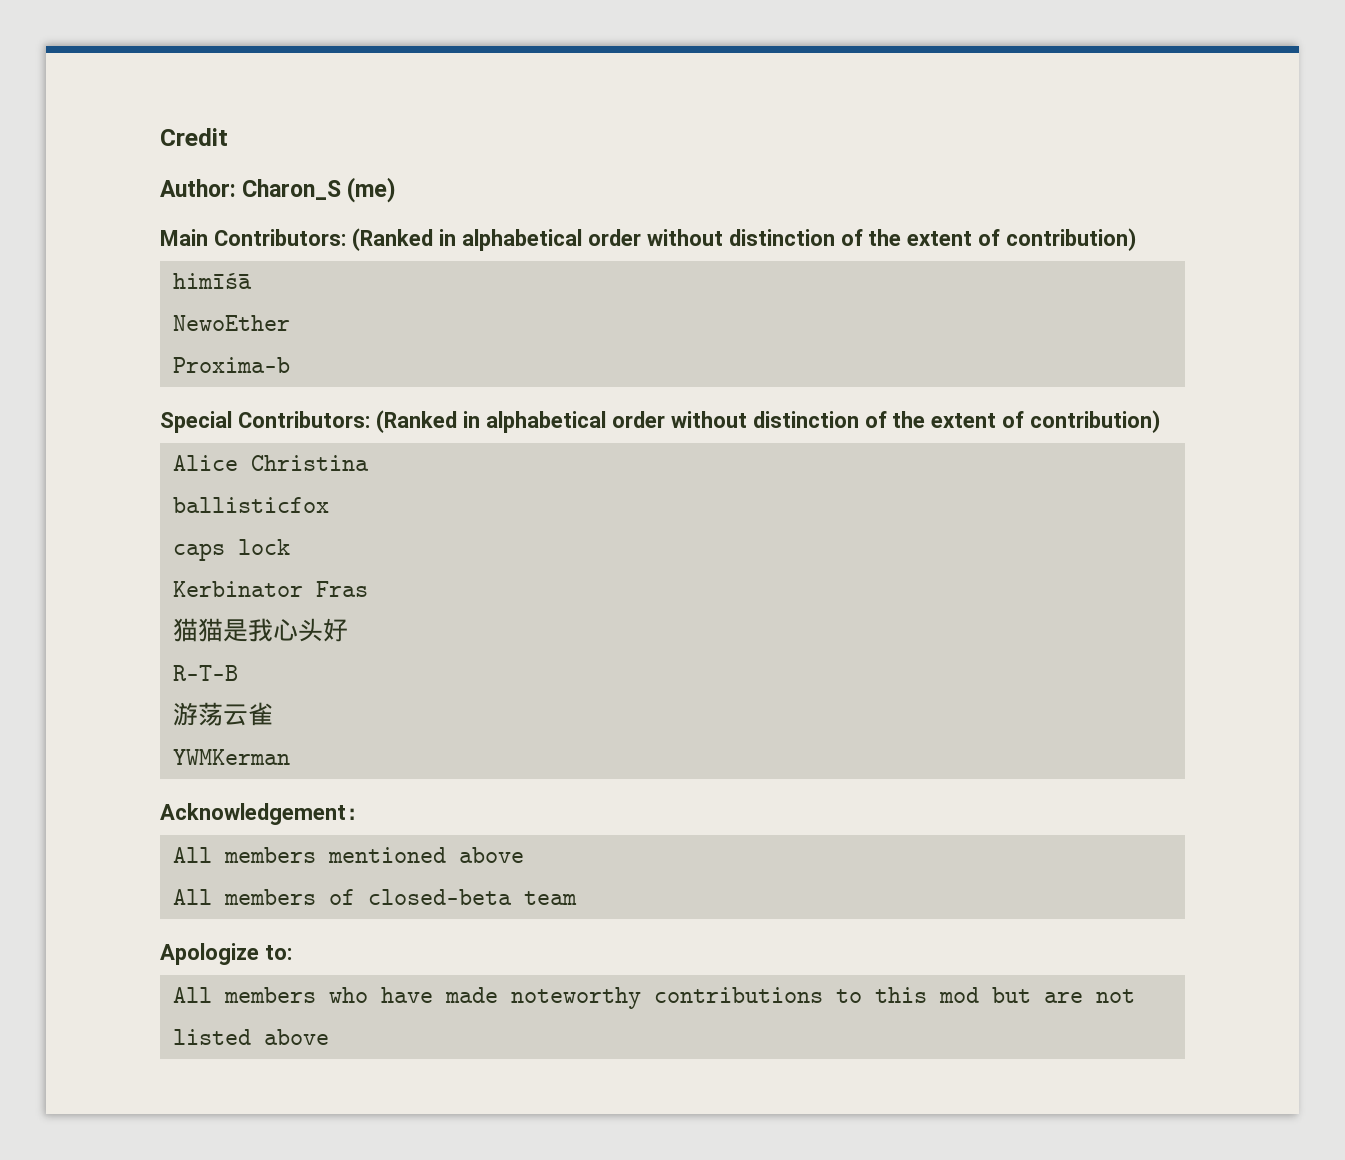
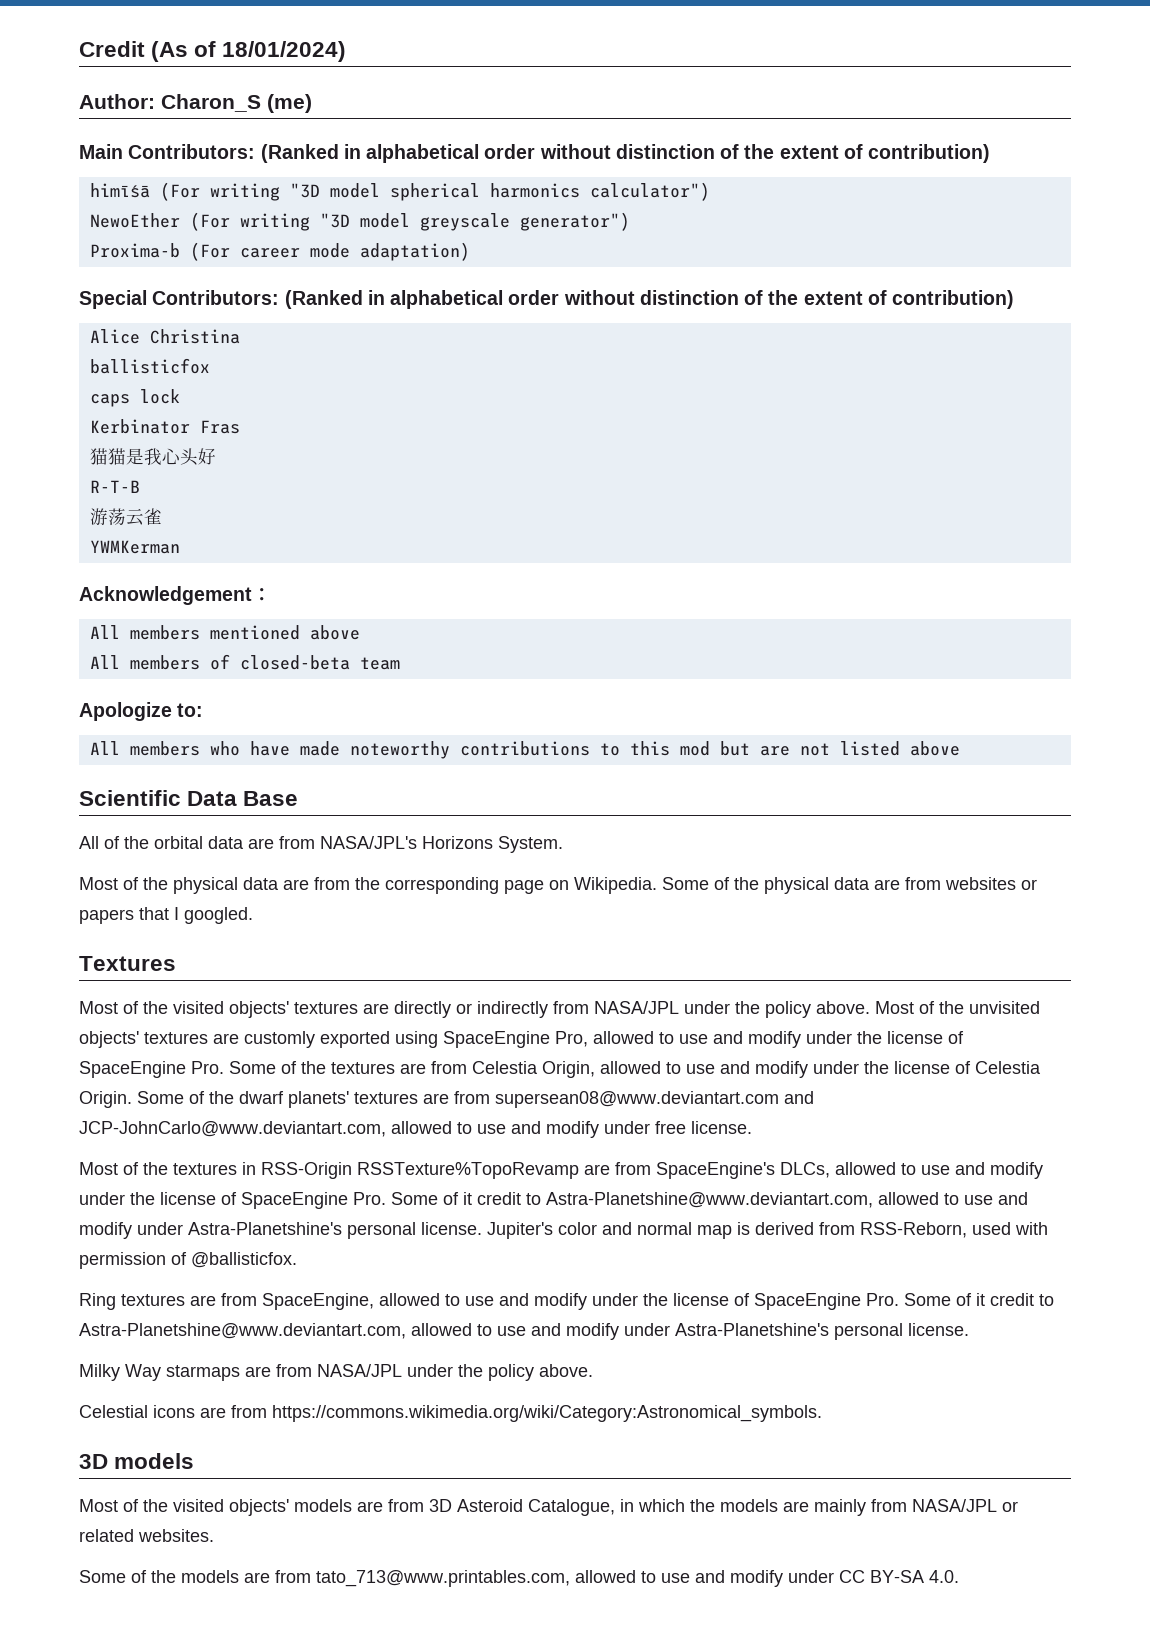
- Credit
+ Credit (As of 18/01/2024)
- himīśā
- NewoEther
- Proxima-b
+ himīśā (For writing "3D model spherical harmonics calculator")
+ NewoEther (For writing "3D model greyscale generator")
+ Proxima-b (For career mode adaptation)
+ Scientific Data Base
+ All of the orbital data are from NASA/JPL's Horizons System.
+ Most of the physical data are from the corresponding page on Wikipedia. Some of the physical data are from websites or papers that I googled.
+ Textures
+ Most of the visited objects' textures are directly or indirectly from NASA/JPL under the policy above. Most of the unvisited objects' textures are customly exported using SpaceEngine Pro, allowed to use and modify under the license of SpaceEngine Pro. Some of the textures are from Celestia Origin, allowed to use and modify under the license of Celestia Origin. Some of the dwarf planets' textures are from supersean08@www.deviantart.com and JCP-JohnCarlo@www.deviantart.com, allowed to use and modify under free license.
+ Most of the textures in RSS-Origin RSSTexture%TopoRevamp are from SpaceEngine's DLCs, allowed to use and modify under the license of SpaceEngine Pro. Some of it credit to Astra-Planetshine@www.deviantart.com, allowed to use and modify under Astra-Planetshine's personal license. Jupiter's color and normal map is derived from RSS-Reborn, used with permission of @ballisticfox.
+ Ring textures are from SpaceEngine, allowed to use and modify under the license of SpaceEngine Pro. Some of it credit to Astra-Planetshine@www.deviantart.com, allowed to use and modify under Astra-Planetshine's personal license.
+ Milky Way starmaps are from NASA/JPL under the policy above.
+ Celestial icons are from https://commons.wikimedia.org/wiki/Category:Astronomical_symbols.
+ 3D models
+ Most of the visited objects' models are from 3D Asteroid Catalogue, in which the models are mainly from NASA/JPL or related websites.
+ Some of the models are from tato_713@www.printables.com, allowed to use and modify under CC BY-SA 4.0.

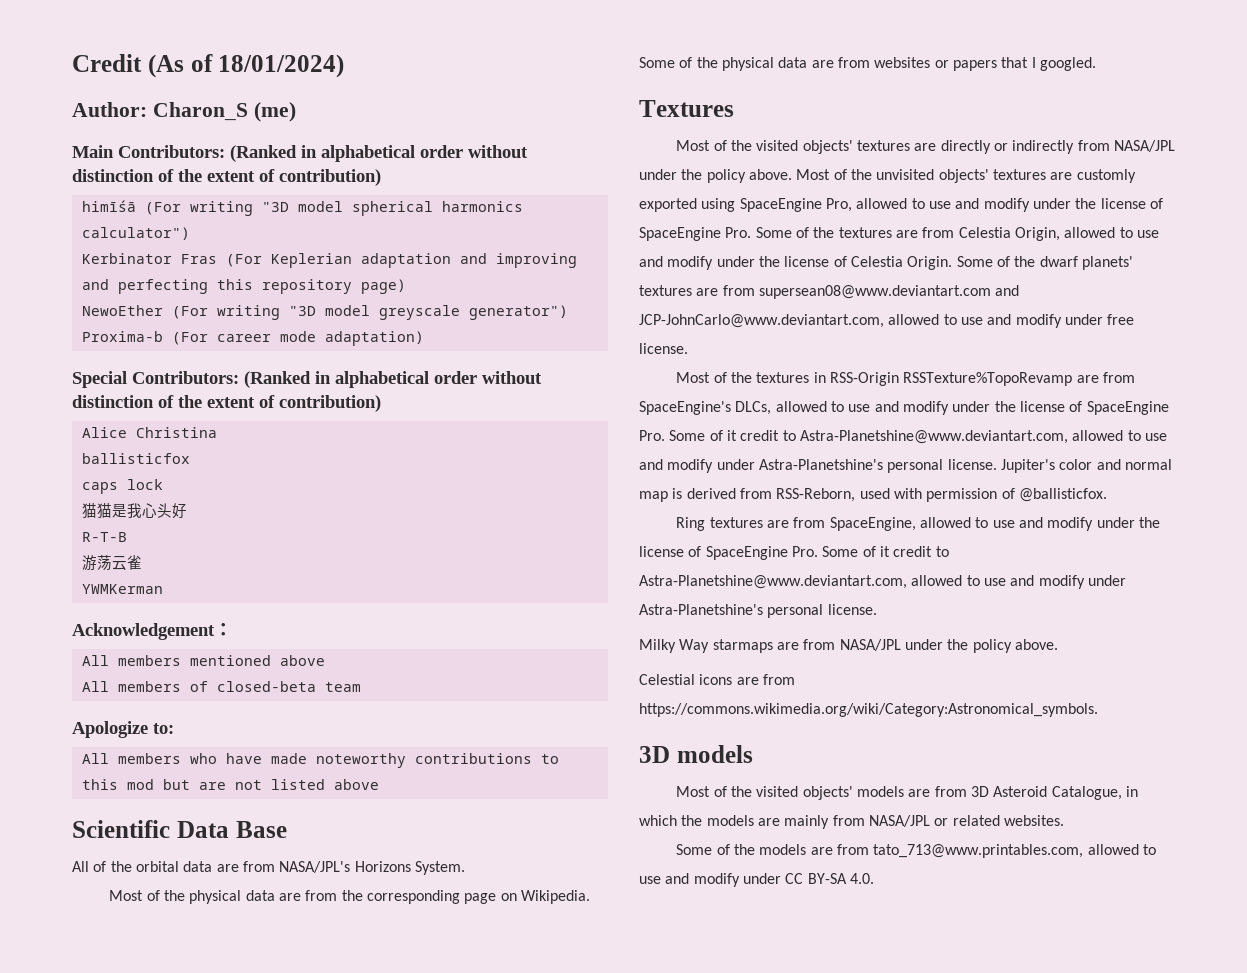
+ Kerbinator Fras (For Keplerian adaptation and improving and perfecting this repository page)
- Kerbinator Fras

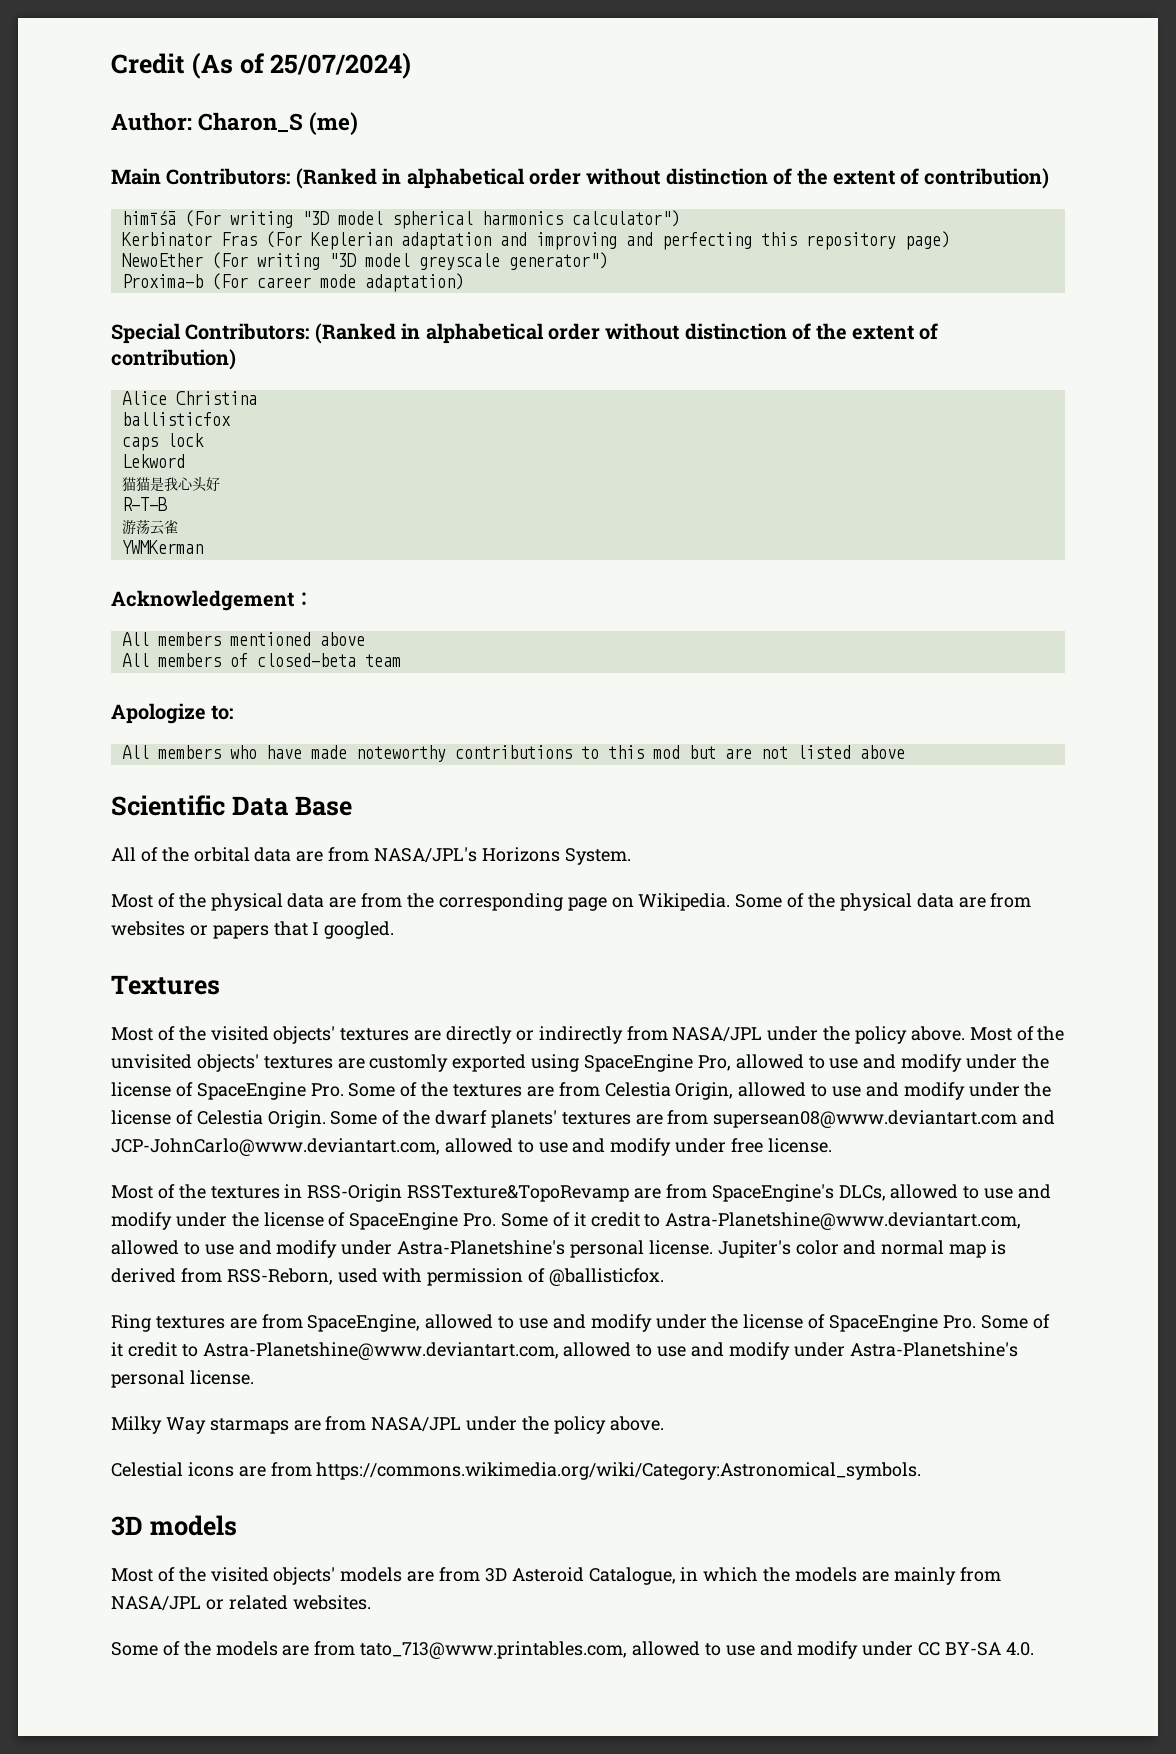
- Credit (As of 18/01/2024)
+ Credit (As of 25/07/2024)
+ Lekword
- Most of the textures in RSS-Origin RSSTexture%TopoRevamp are from SpaceEngine's DLCs, allowed to use and modify under the license of SpaceEngine Pro. Some of it credit to Astra-Planetshine@www.deviantart.com, allowed to use and modify under Astra-Planetshine's personal license.
+ Most of the textures in RSS-Origin RSSTexture&TopoRevamp are from SpaceEngine's DLCs, allowed to use and modify under the license of SpaceEngine Pro. Some of it credit to Astra-Planetshine@www.deviantart.com, allowed to use and modify under Astra-Planetshine's personal license.

